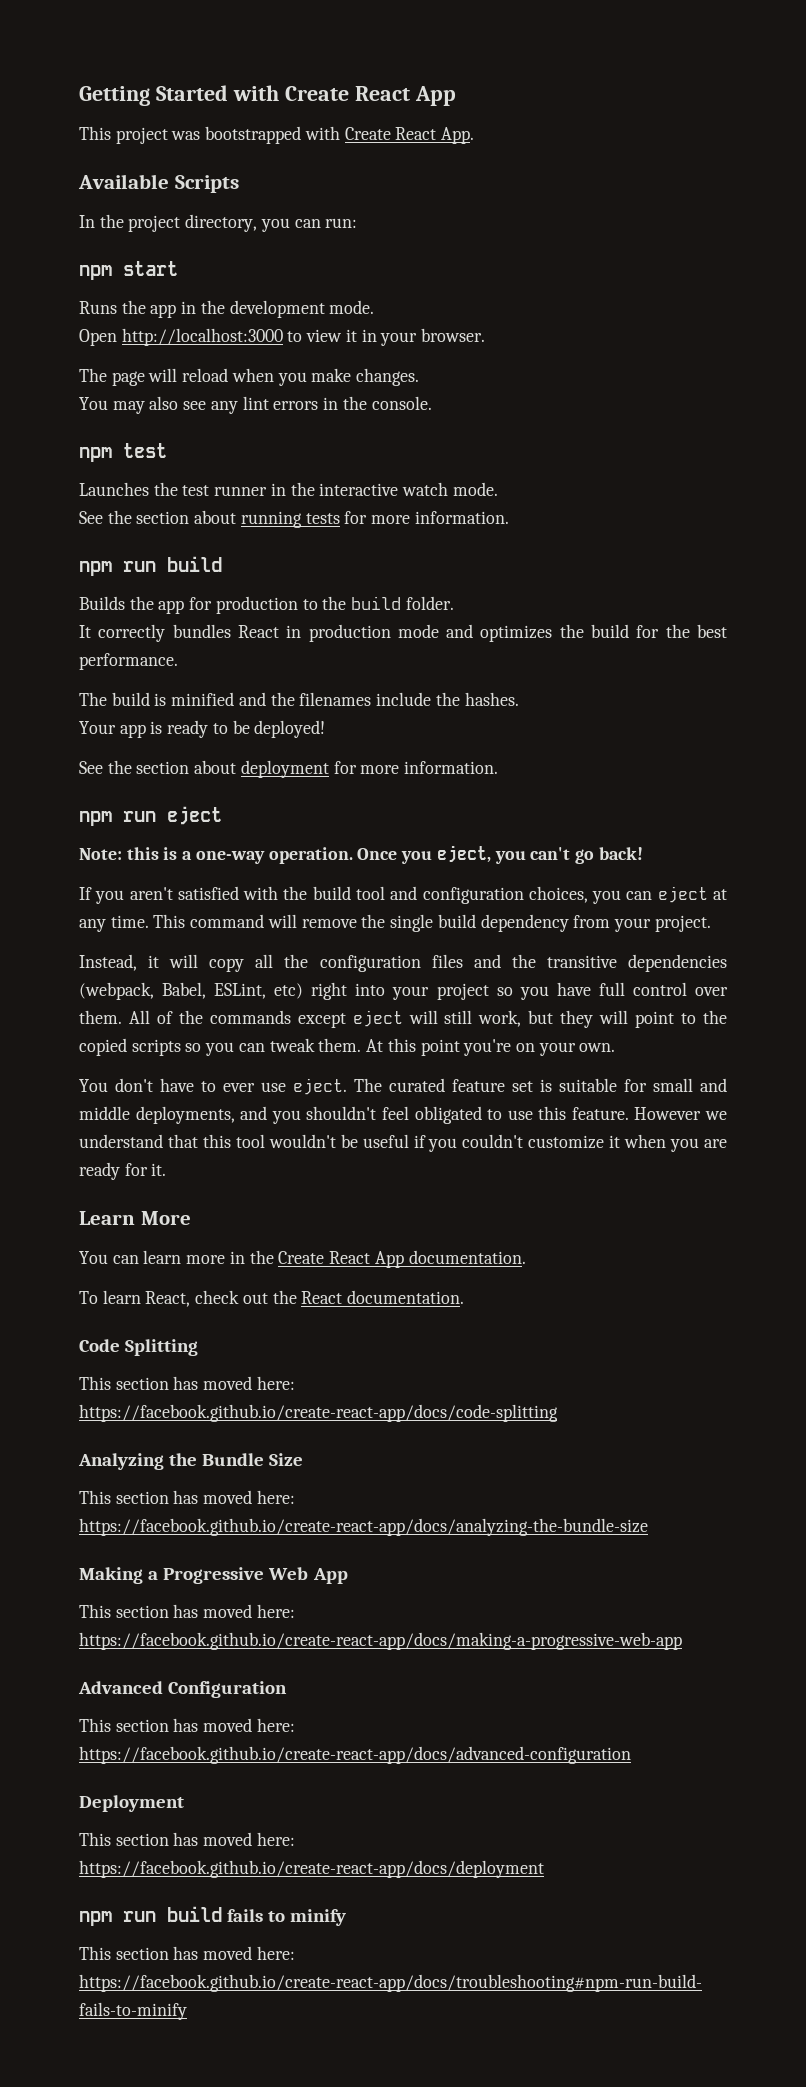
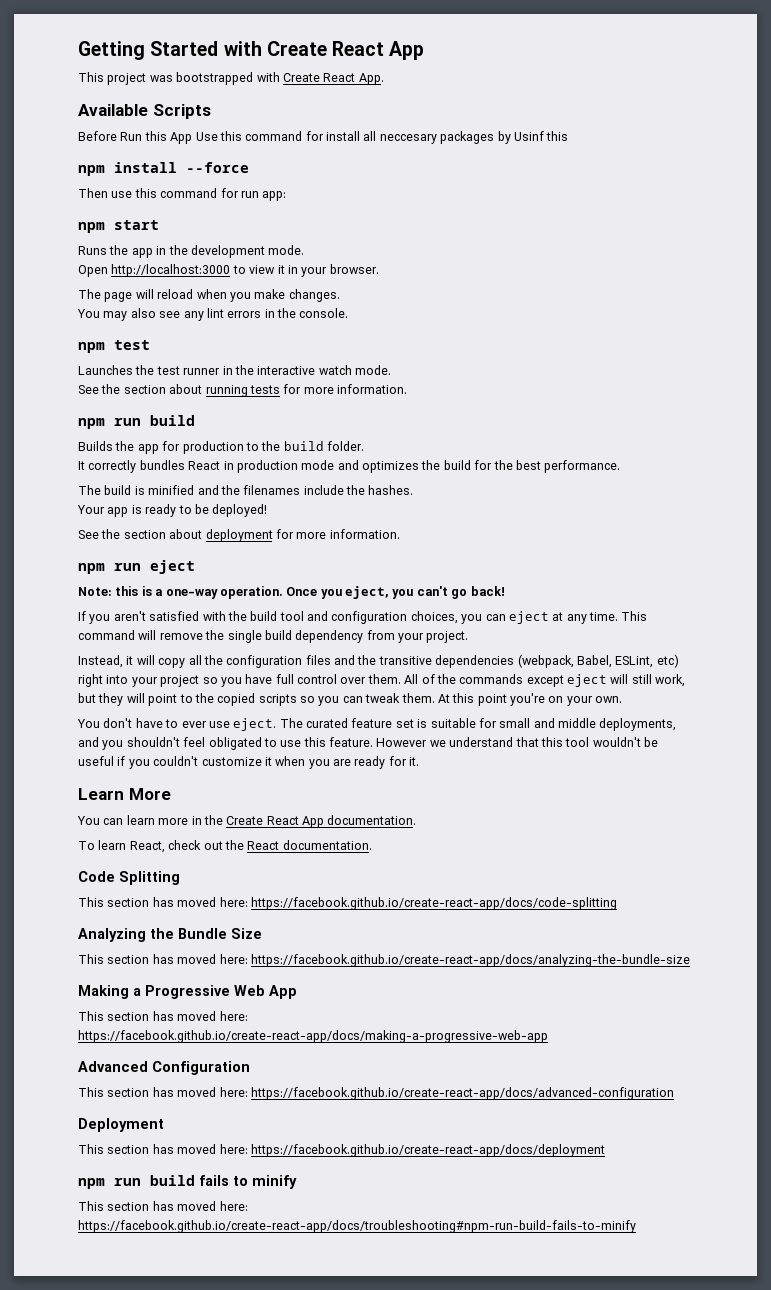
- In the project directory, you can run:
+ Before Run this App Use this command for install all neccesary packages by Usinf this
+ npm install --force
+ Then use this command for run app:

